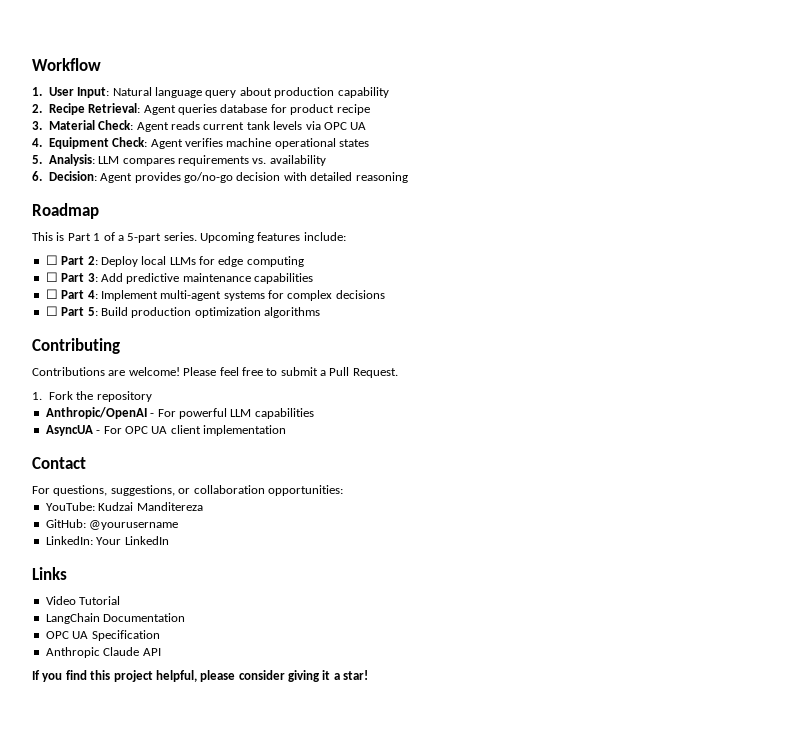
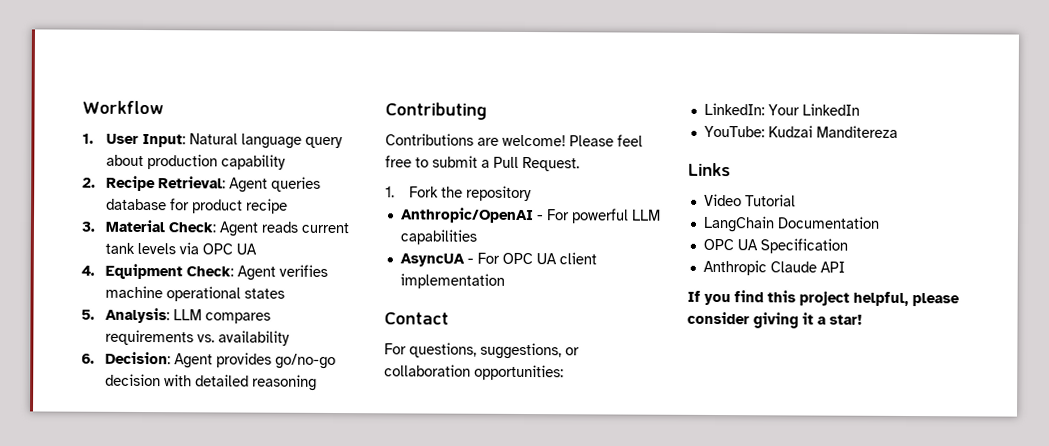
- Roadmap
- This is Part 1 of a 5-part series. Upcoming features include:
- ☐ Part 2: Deploy local LLMs for edge computing
- ☐ Part 3: Add predictive maintenance capabilities
- ☐ Part 4: Implement multi-agent systems for complex decisions
- ☐ Part 5: Build production optimization algorithms
+ LinkedIn: Your LinkedIn
- GitHub: @yourusername
- LinkedIn: Your LinkedIn

